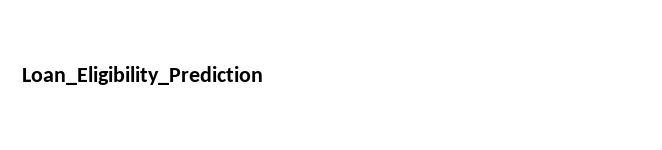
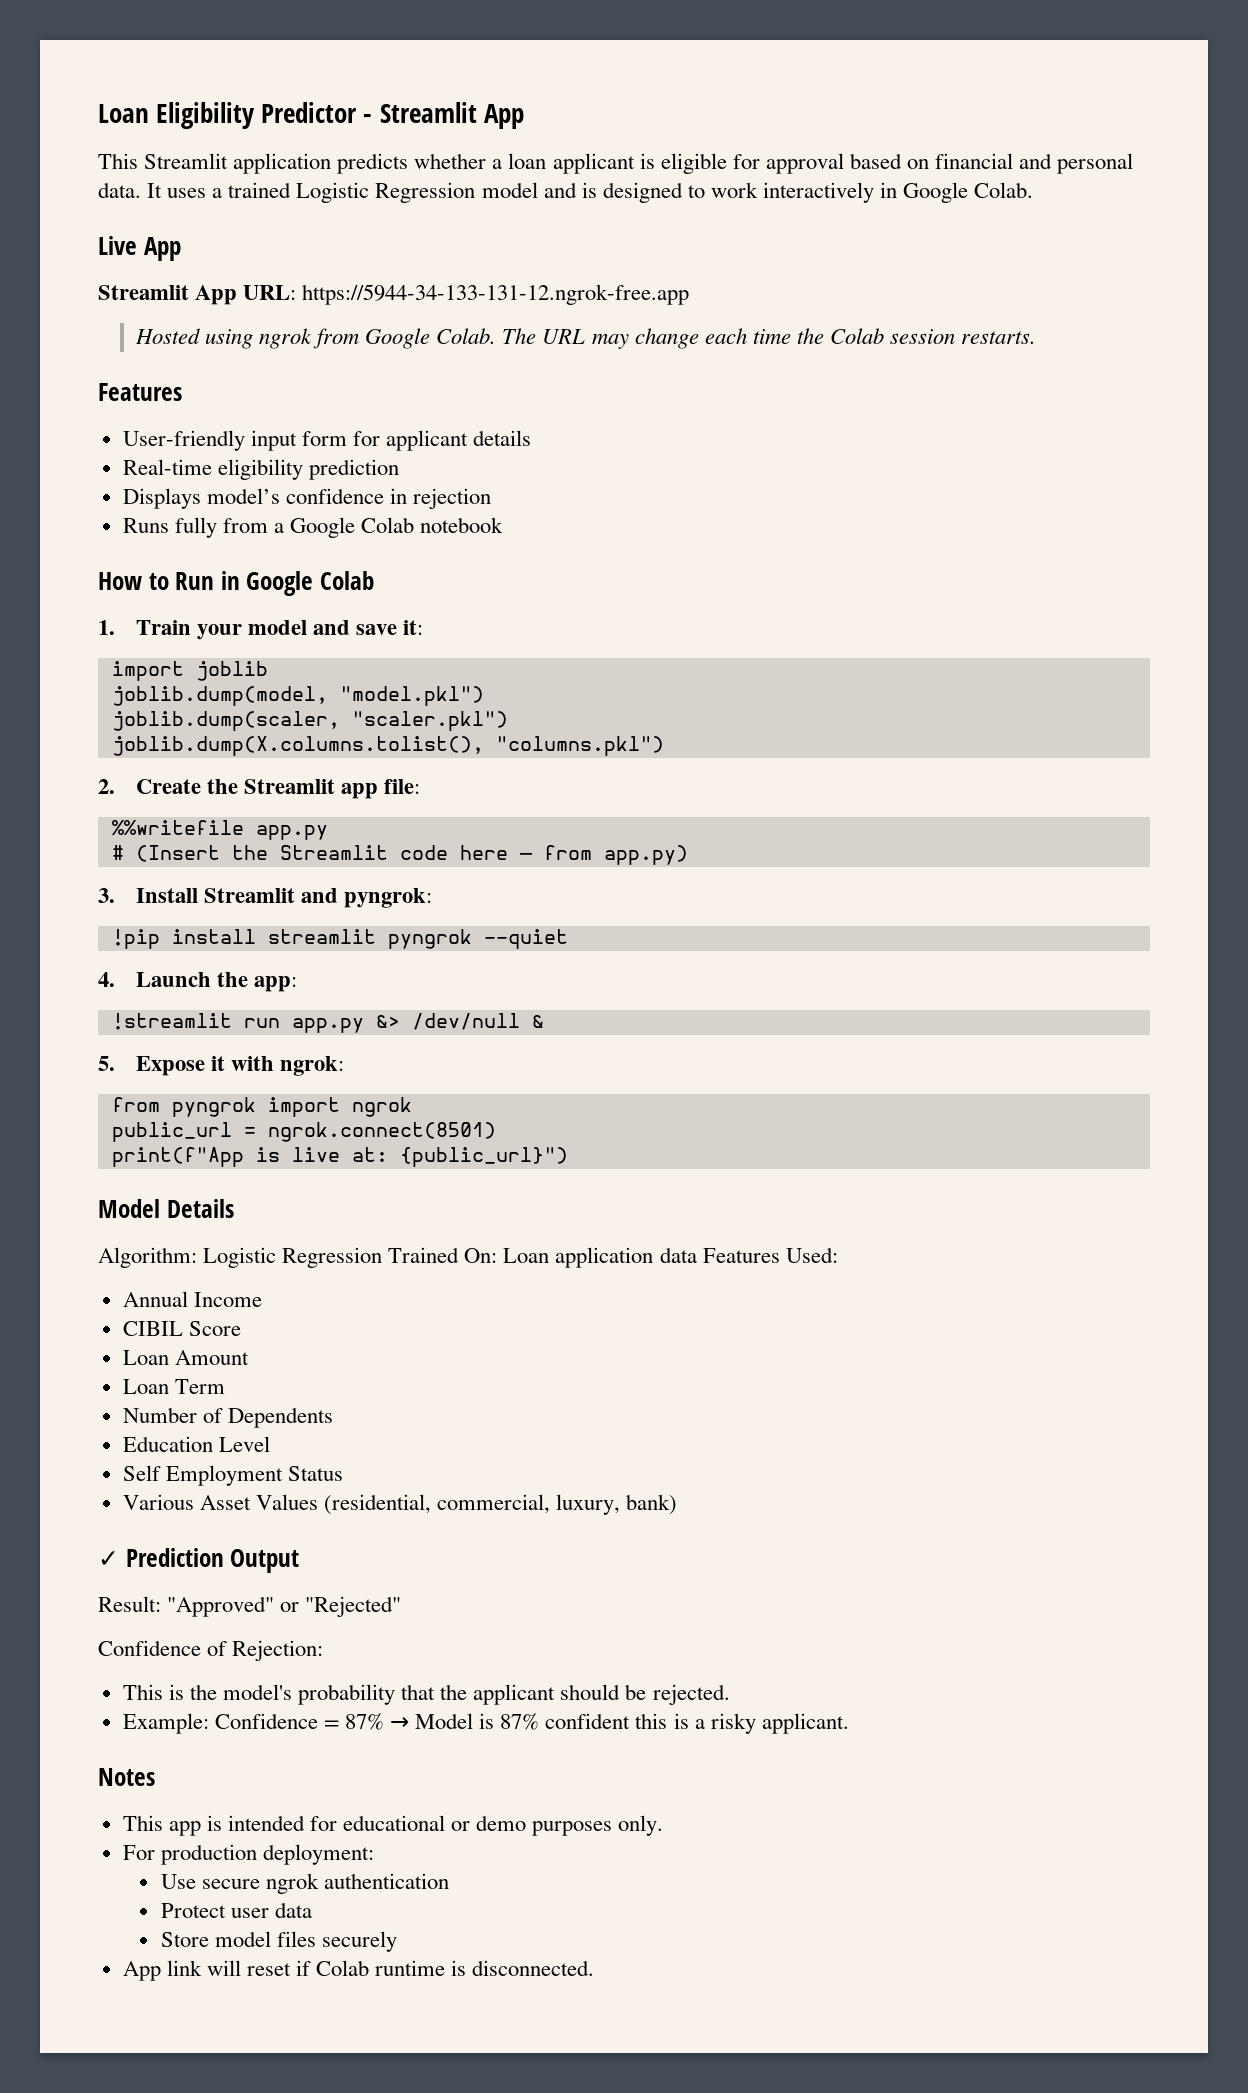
- Loan_Eligibility_Prediction
+ Loan Eligibility Predictor - Streamlit App
+ This Streamlit application predicts whether a loan applicant is eligible for approval based on financial and personal data. It uses a trained Logistic Regression model and is designed to work interactively in Google Colab.
+ Live App
+ Streamlit App URL: https://5944-34-133-131-12.ngrok-free.app
+ Hosted using ngrok from Google Colab. The URL may change each time the Colab session restarts.
+ Features
+ User-friendly input form for applicant details
+ Real-time eligibility prediction
+ Displays model’s confidence in rejection
+ Runs fully from a Google Colab notebook
+ How to Run in Google Colab
+ 1. Train your model and save it:
+ import joblib
+ joblib.dump(model, "model.pkl")
+ joblib.dump(scaler, "scaler.pkl")
+ joblib.dump(X.columns.tolist(), "columns.pkl")
+ 2. Create the Streamlit app file:
+ %%writefile app.py
+ # (Insert the Streamlit code here — from app.py)
+ 3. Install Streamlit and pyngrok:
+ !pip install streamlit pyngrok --quiet
+ 4. Launch the app:
+ !streamlit run app.py &> /dev/null &
+ 5. Expose it with ngrok:
+ from pyngrok import ngrok
+ public_url = ngrok.connect(8501)
+ print(f"App is live at: {public_url}")
+ Model Details
+ Algorithm: Logistic Regression Trained On: Loan application data Features Used:
+ Annual Income
+ CIBIL Score
+ Loan Amount
+ Loan Term
+ Number of Dependents
+ Education Level
+ Self Employment Status
+ Various Asset Values (residential, commercial, luxury, bank)
+ ✓ Prediction Output
+ Result: "Approved" or "Rejected"
+ Confidence of Rejection:
+ This is the model's probability that the applicant should be rejected.
+ Example: Confidence = 87% → Model is 87% confident this is a risky applicant.
+ Notes
+ This app is intended for educational or demo purposes only.
+ For production deployment:
+ Use secure ngrok authentication
+ Protect user data
+ Store model files securely
+ App link will reset if Colab runtime is disconnected.

